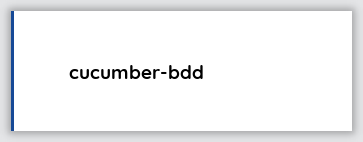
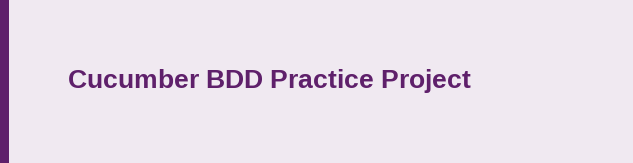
- cucumber-bdd
+ Cucumber BDD Practice Project

